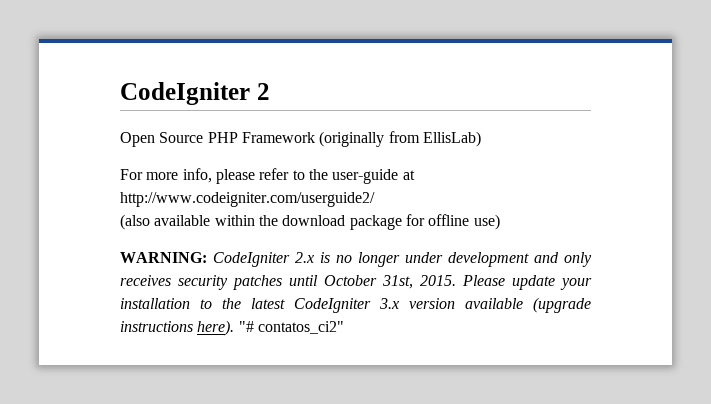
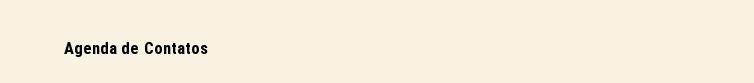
- CodeIgniter 2
- Open Source PHP Framework (originally from EllisLab)
- For more info, please refer to the user-guide at http://www.codeigniter.com/userguide2/
- (also available within the download package for offline use)
- WARNING: CodeIgniter 2.x is no longer under development and only receives security patches until October 31st, 2015. Please update your installation to the latest CodeIgniter 3.x version available (upgrade instructions here). "# contatos_ci2"
+ Agenda de Contatos

